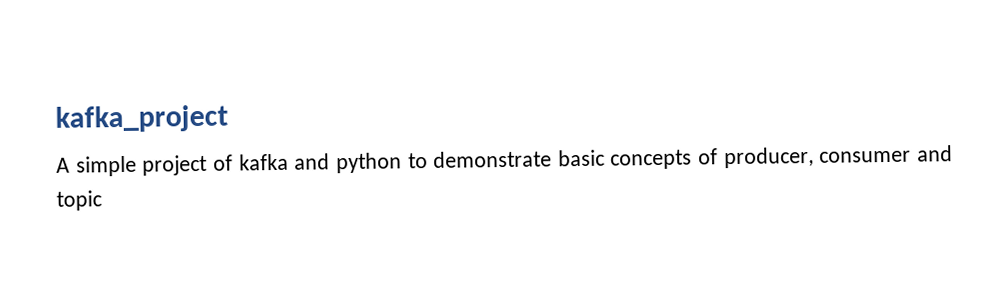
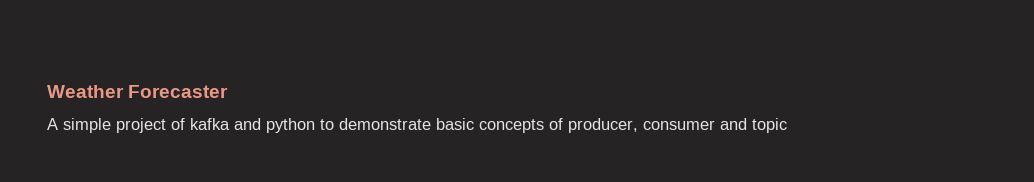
- kafka_project
+ Weather Forecaster

